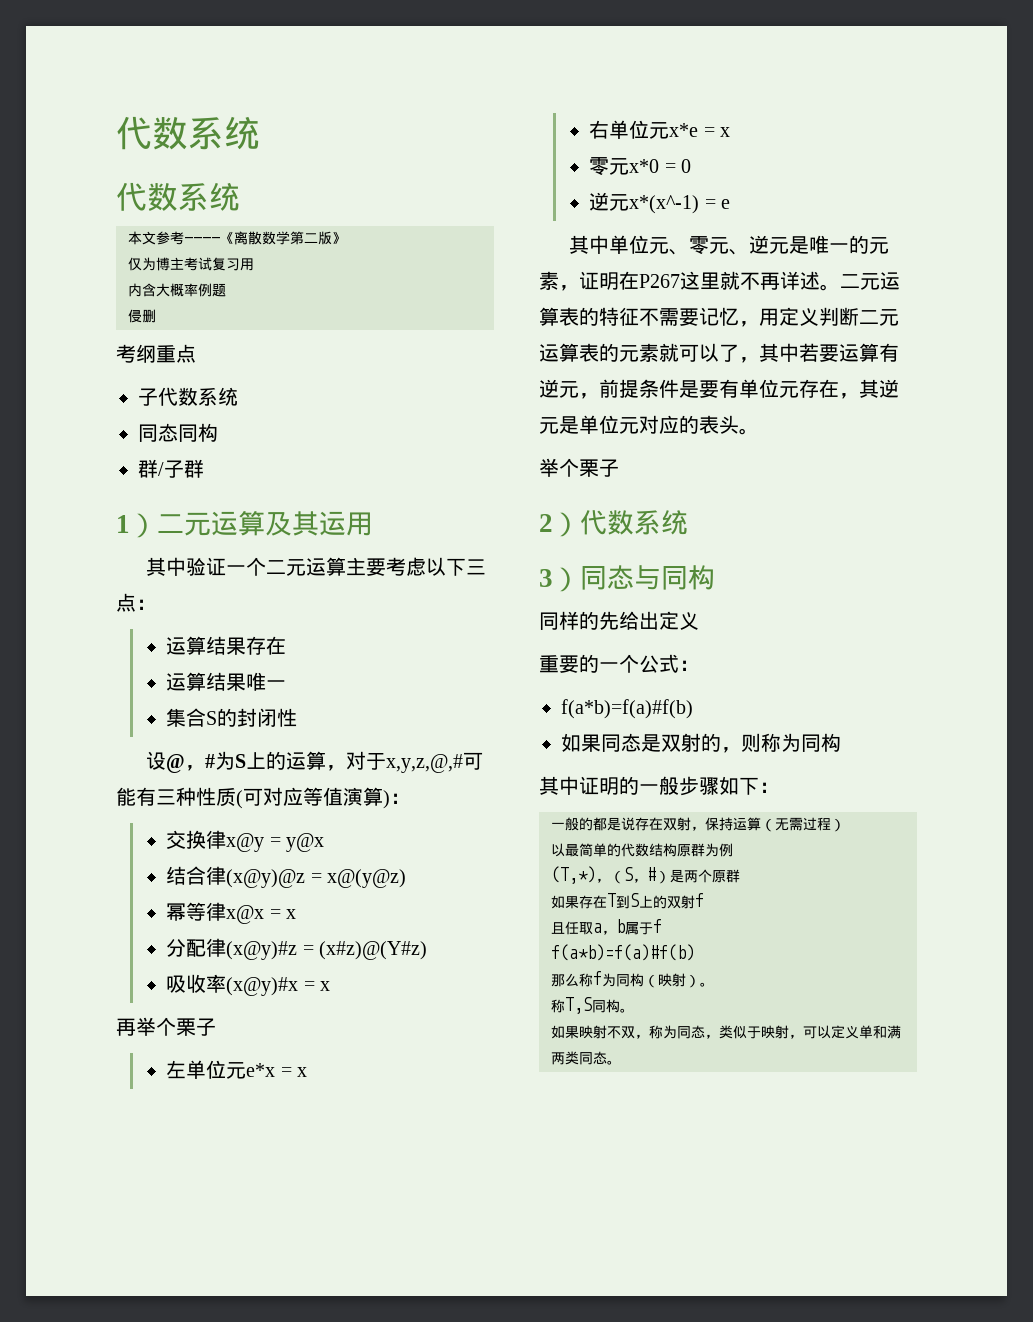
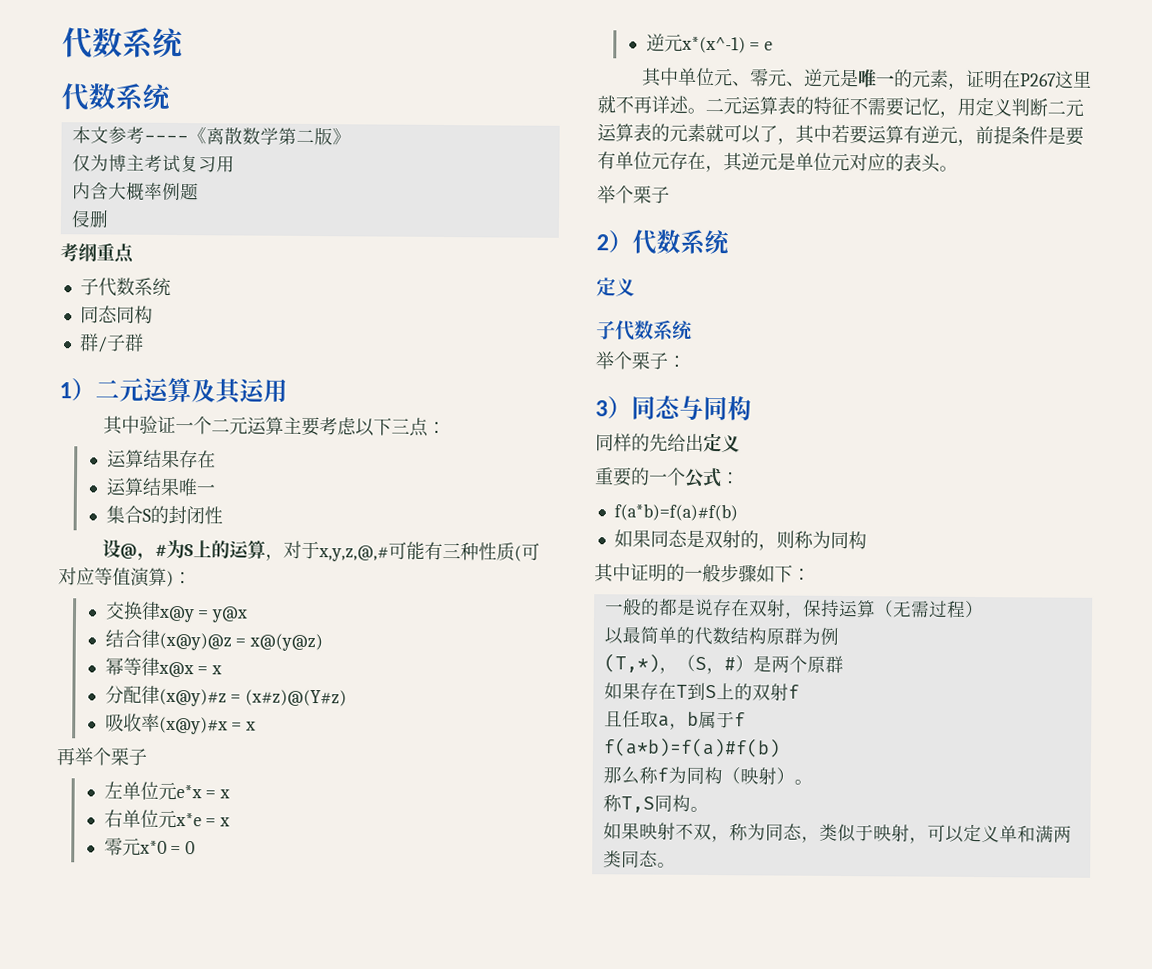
  2）代数系统
+ 定义
+ 子代数系统
+ 举个栗子：

